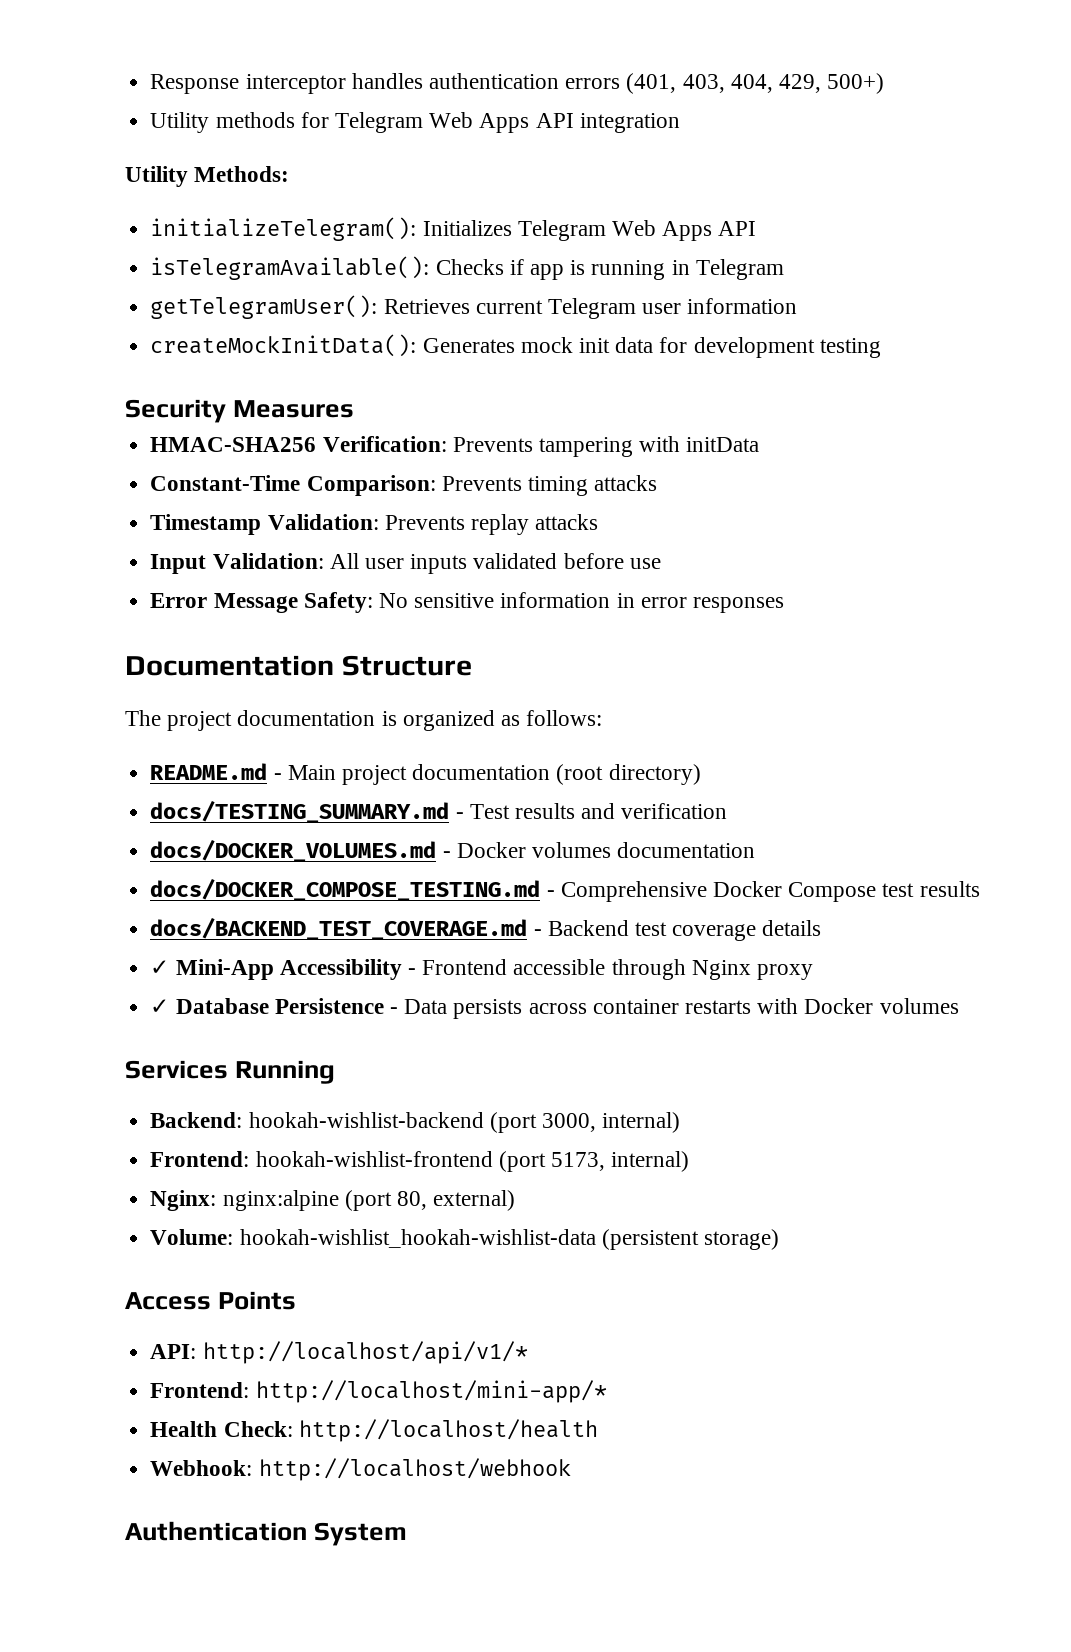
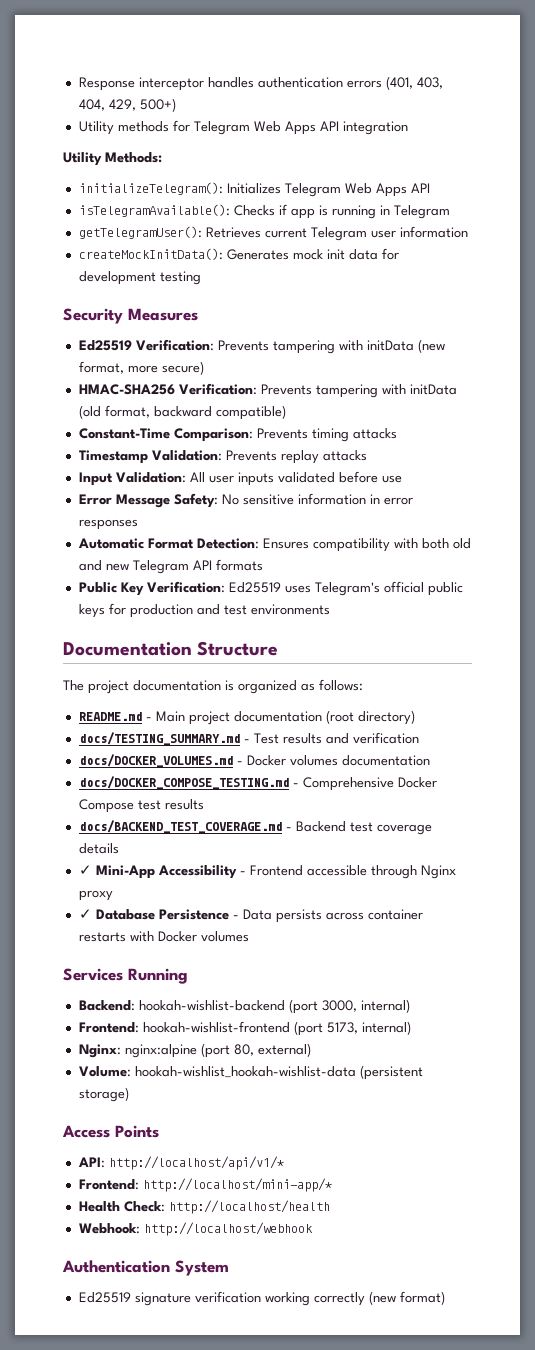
+ Ed25519 Verification: Prevents tampering with initData (new format, more secure)
- HMAC-SHA256 Verification: Prevents tampering with initData
+ HMAC-SHA256 Verification: Prevents tampering with initData (old format, backward compatible)
+ Automatic Format Detection: Ensures compatibility with both old and new Telegram API formats
+ Public Key Verification: Ed25519 uses Telegram's official public keys for production and test environments
+ Ed25519 signature verification working correctly (new format)

